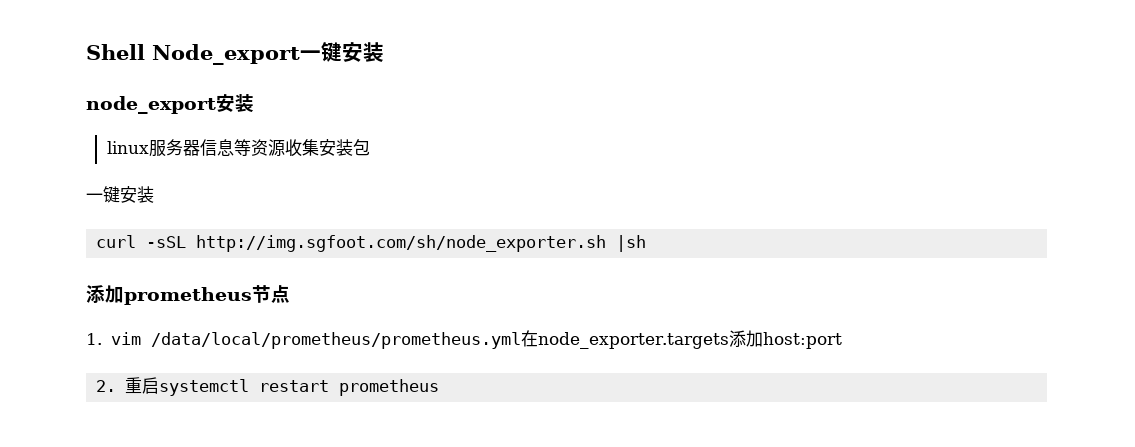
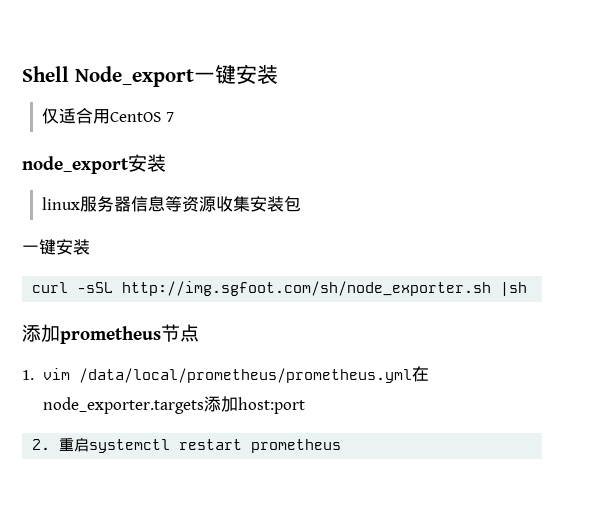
+ 仅适合用CentOS 7

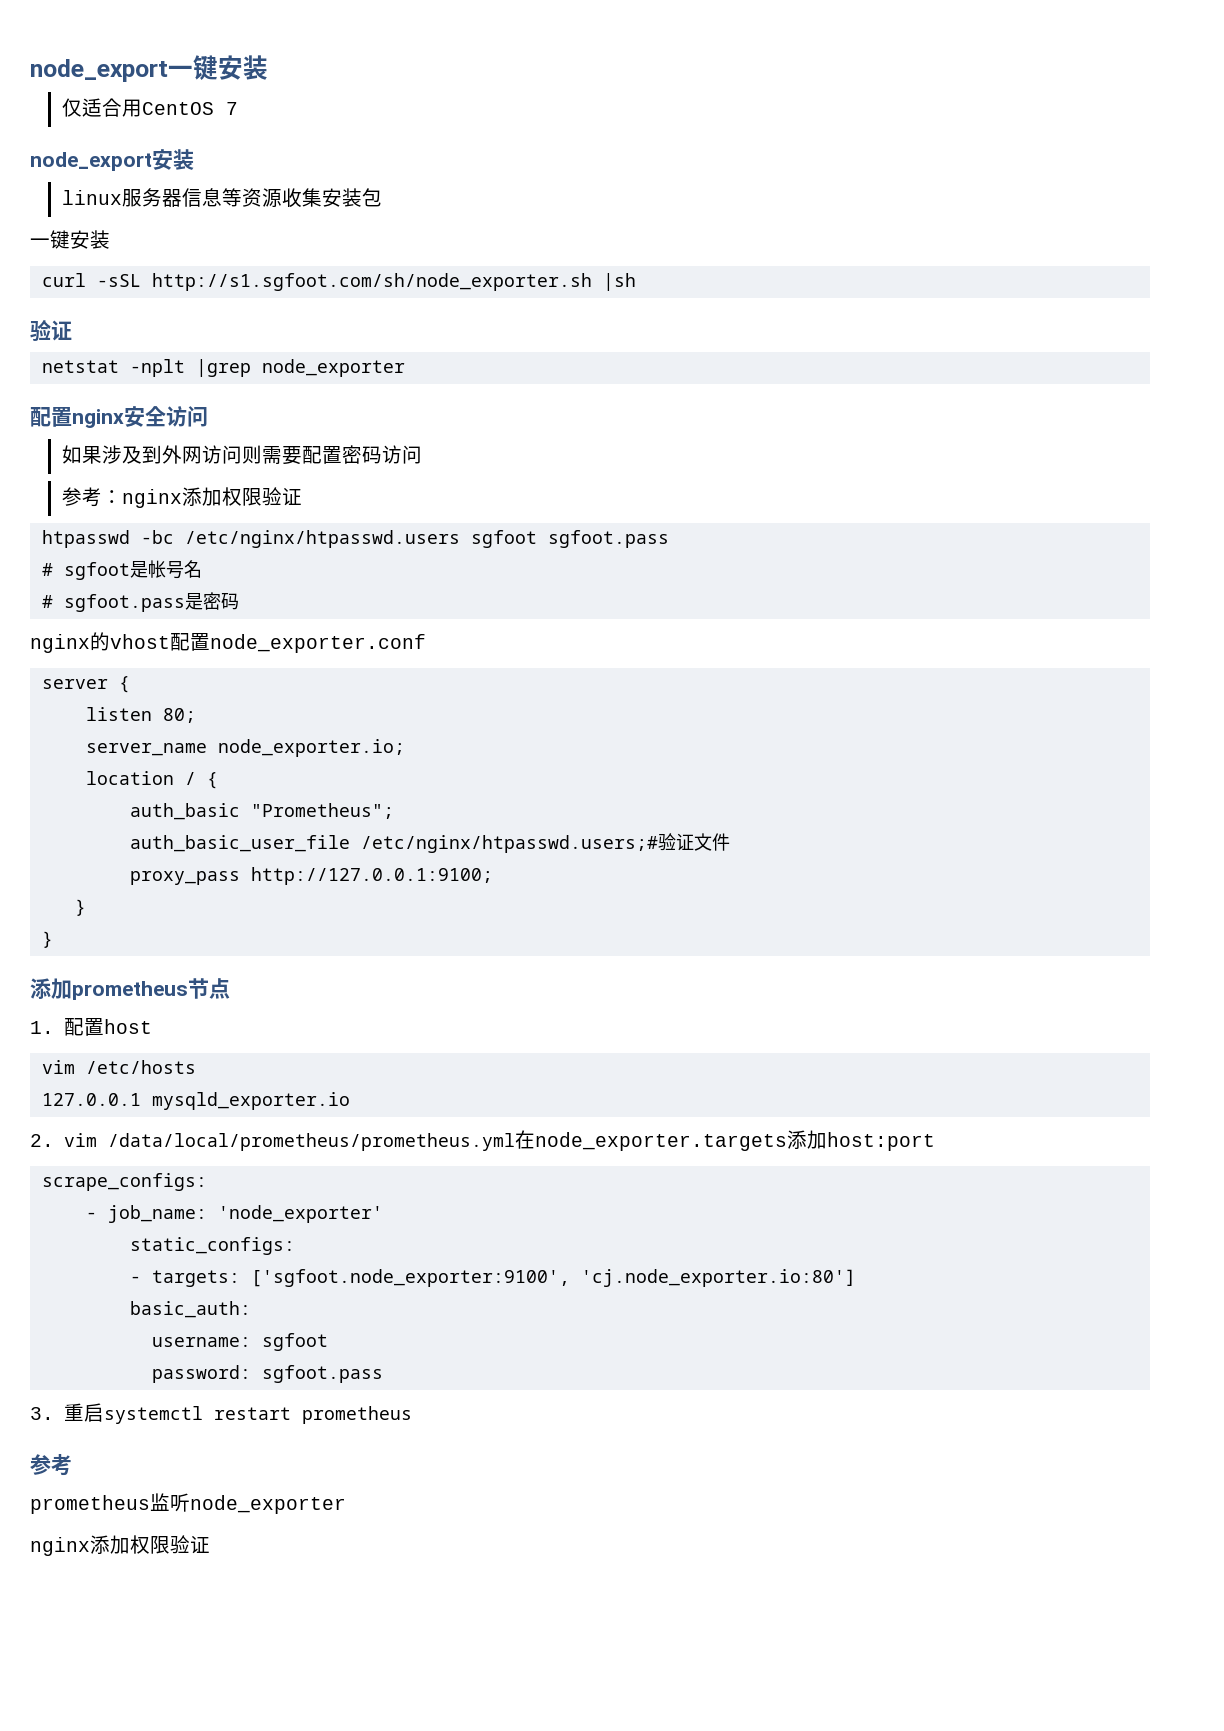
- Shell Node_export一键安装
+ node_export一键安装
- curl -sSL http://img.sgfoot.com/sh/node_exporter.sh |sh
+ curl -sSL http://s1.sgfoot.com/sh/node_exporter.sh |sh
+ 验证
+ netstat -nplt |grep node_exporter
+ 配置nginx安全访问
+ 如果涉及到外网访问则需要配置密码访问
+ 参考：nginx添加权限验证
+ htpasswd -bc /etc/nginx/htpasswd.users sgfoot sgfoot.pass
+ # sgfoot是帐号名
+ # sgfoot.pass是密码
+ nginx的vhost配置node_exporter.conf
+ server {
+ listen 80;
+ server_name node_exporter.io;
+ location / {
+ auth_basic "Prometheus";
+ auth_basic_user_file /etc/nginx/htpasswd.users;#验证文件
+ proxy_pass http://127.0.0.1:9100;
+ }
+ }
  添加prometheus节点
- 1. vim /data/local/prometheus/prometheus.yml在node_exporter.targets添加host:port
+ 1.配置host
+ vim /etc/hosts
+ 127.0.0.1 mysqld_exporter.io
+ 2. vim /data/local/prometheus/prometheus.yml在node_exporter.targets添加host:port
- 2.重启systemctl restart prometheus
+ scrape_configs:
+ - job_name: 'node_exporter'
+ static_configs:
+ - targets: ['sgfoot.node_exporter:9100', 'cj.node_exporter.io:80']
+ basic_auth:
+ username: sgfoot
+ password: sgfoot.pass
+ 3.重启systemctl restart prometheus
+ 参考
+ prometheus监听node_exporter
+ nginx添加权限验证

